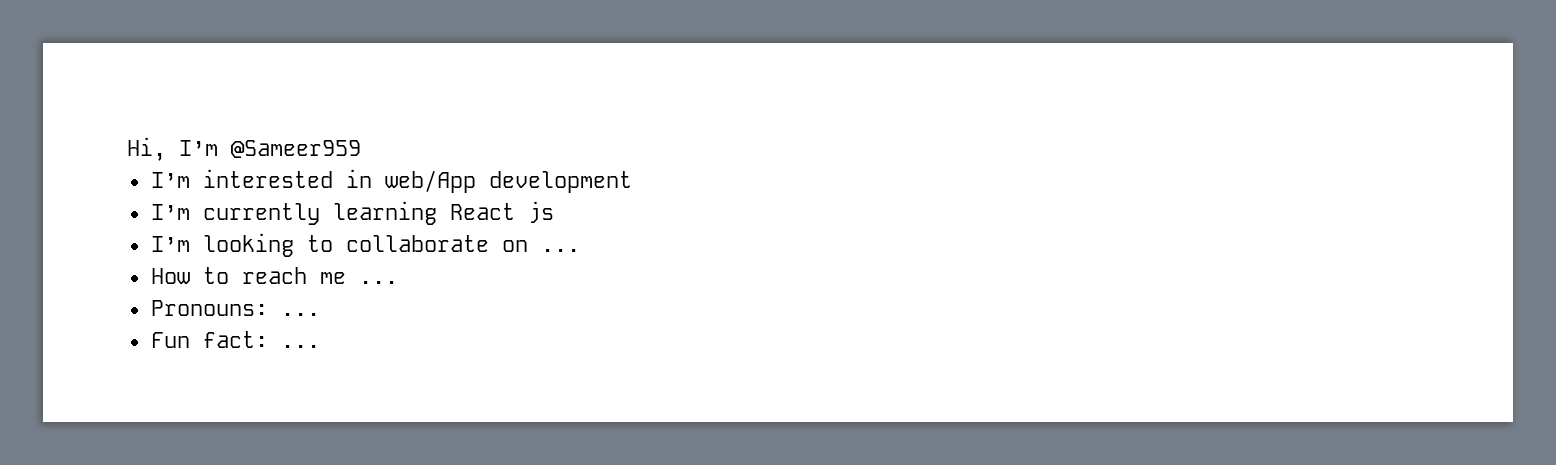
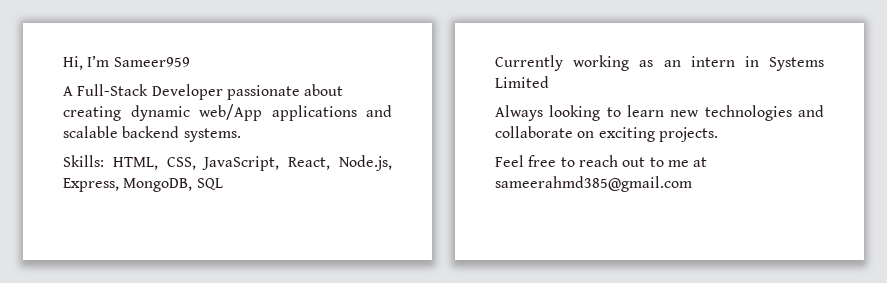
- Hi, I’m @Sameer959
- I’m interested in web/App development
- I’m currently learning React js
- I’m looking to collaborate on ...
- How to reach me ...
- Pronouns: ...
- Fun fact: ...
+ Hi, I’m Sameer959
+ A Full-Stack Developer passionate about creating dynamic web/App applications and scalable backend systems.
+ Skills: HTML, CSS, JavaScript, React, Node.js, Express, MongoDB, SQL
+ Currently working as an intern in Systems Limited
+ Always looking to learn new technologies and collaborate on exciting projects.
+ Feel free to reach out to me at sameerahmd385@gmail.com

